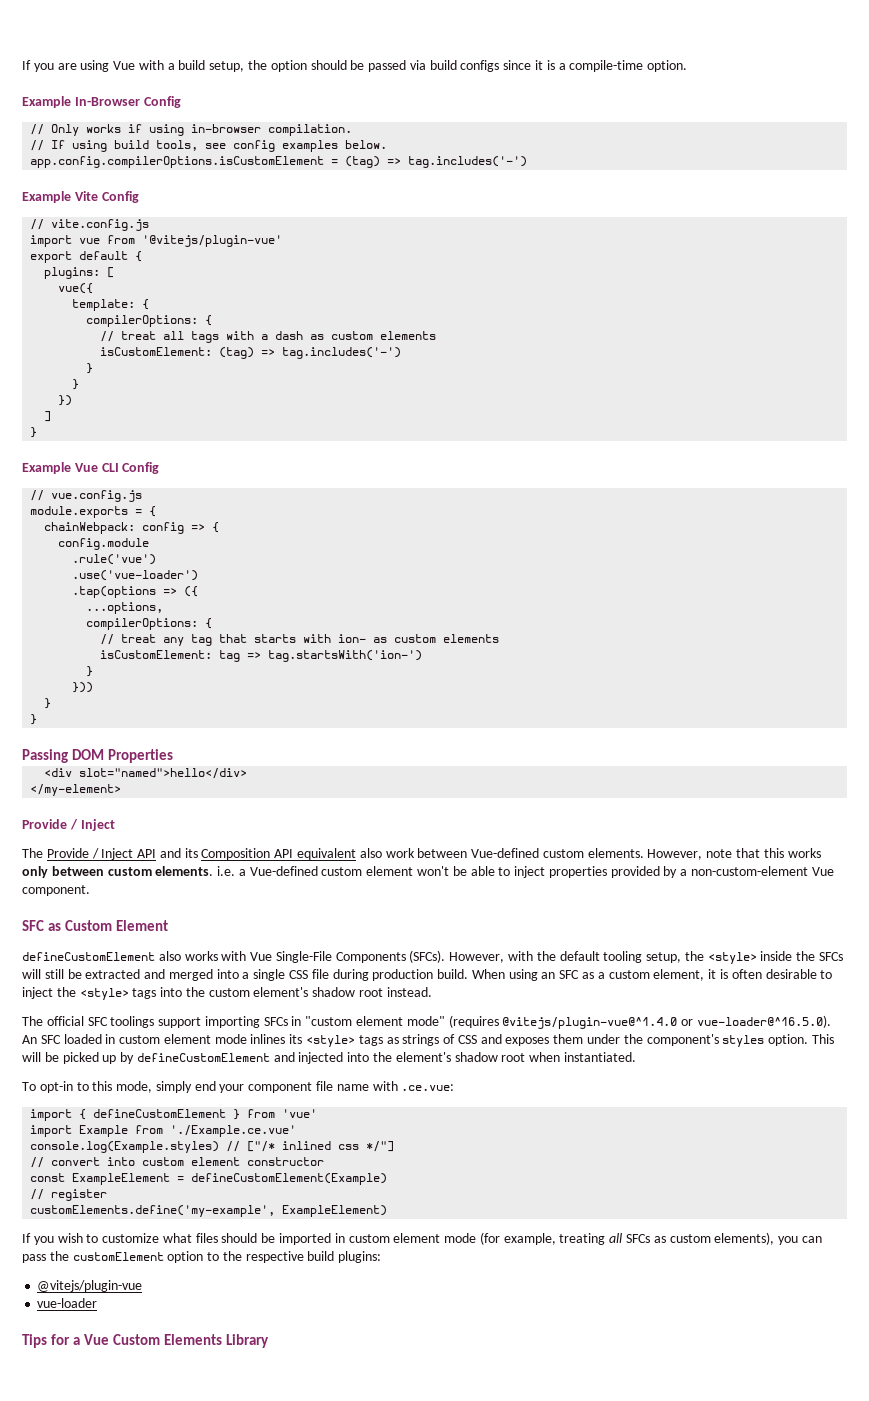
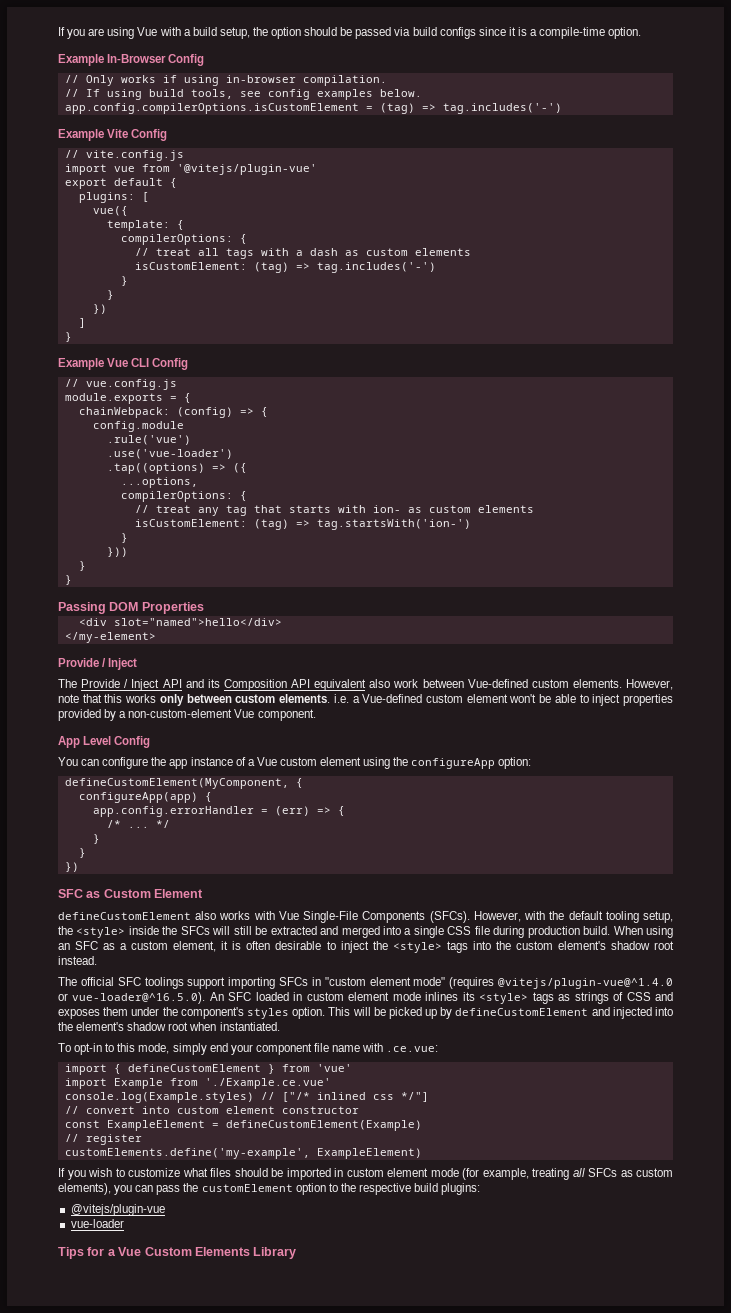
- chainWebpack: config => {
+ chainWebpack: (config) => {
- .tap(options => ({
+ .tap((options) => ({
- isCustomElement: tag => tag.startsWith('ion-')
+ isCustomElement: (tag) => tag.startsWith('ion-')
+ App Level Config
+ You can configure the app instance of a Vue custom element using the configureApp option:
+ defineCustomElement(MyComponent, {
+ configureApp(app) {
+ app.config.errorHandler = (err) => {
+ /* ... */
+ }
+ }
+ })

